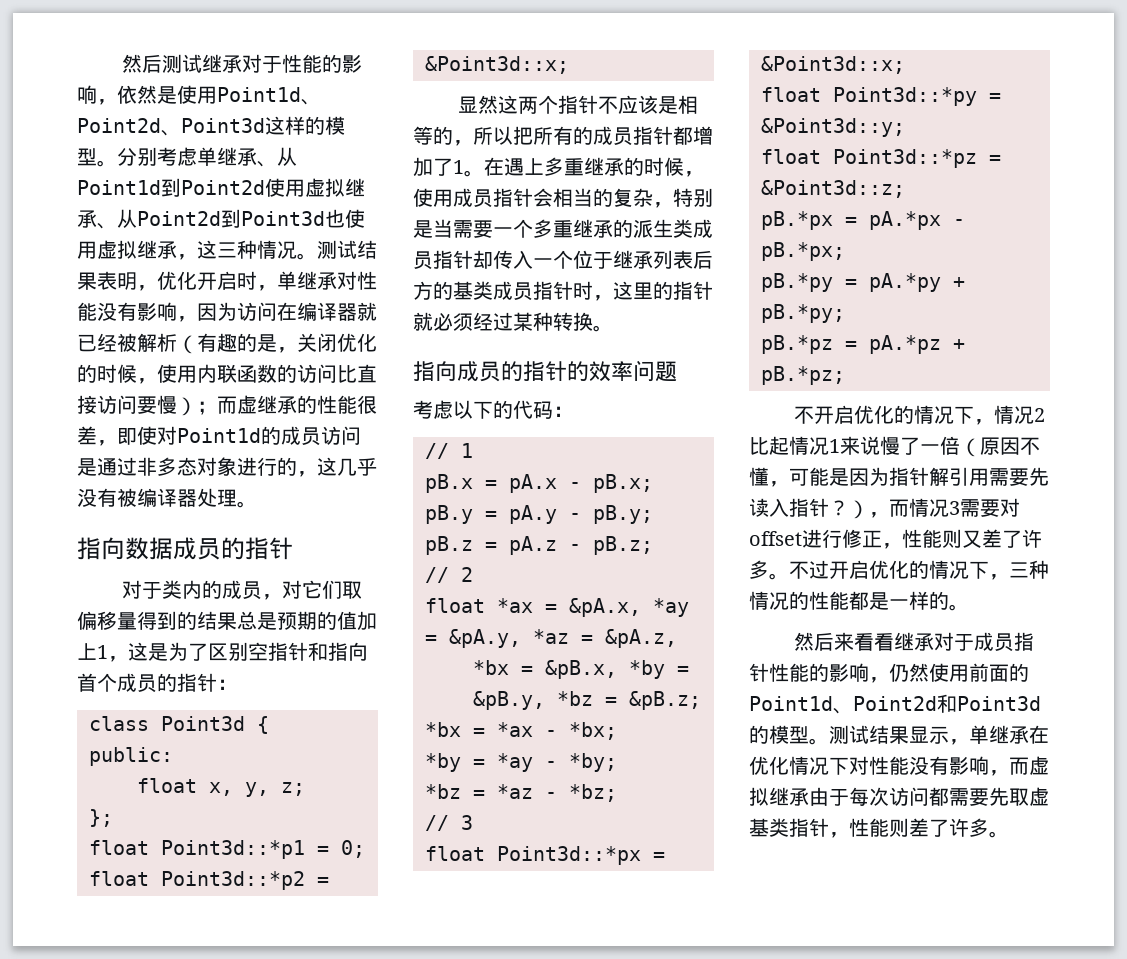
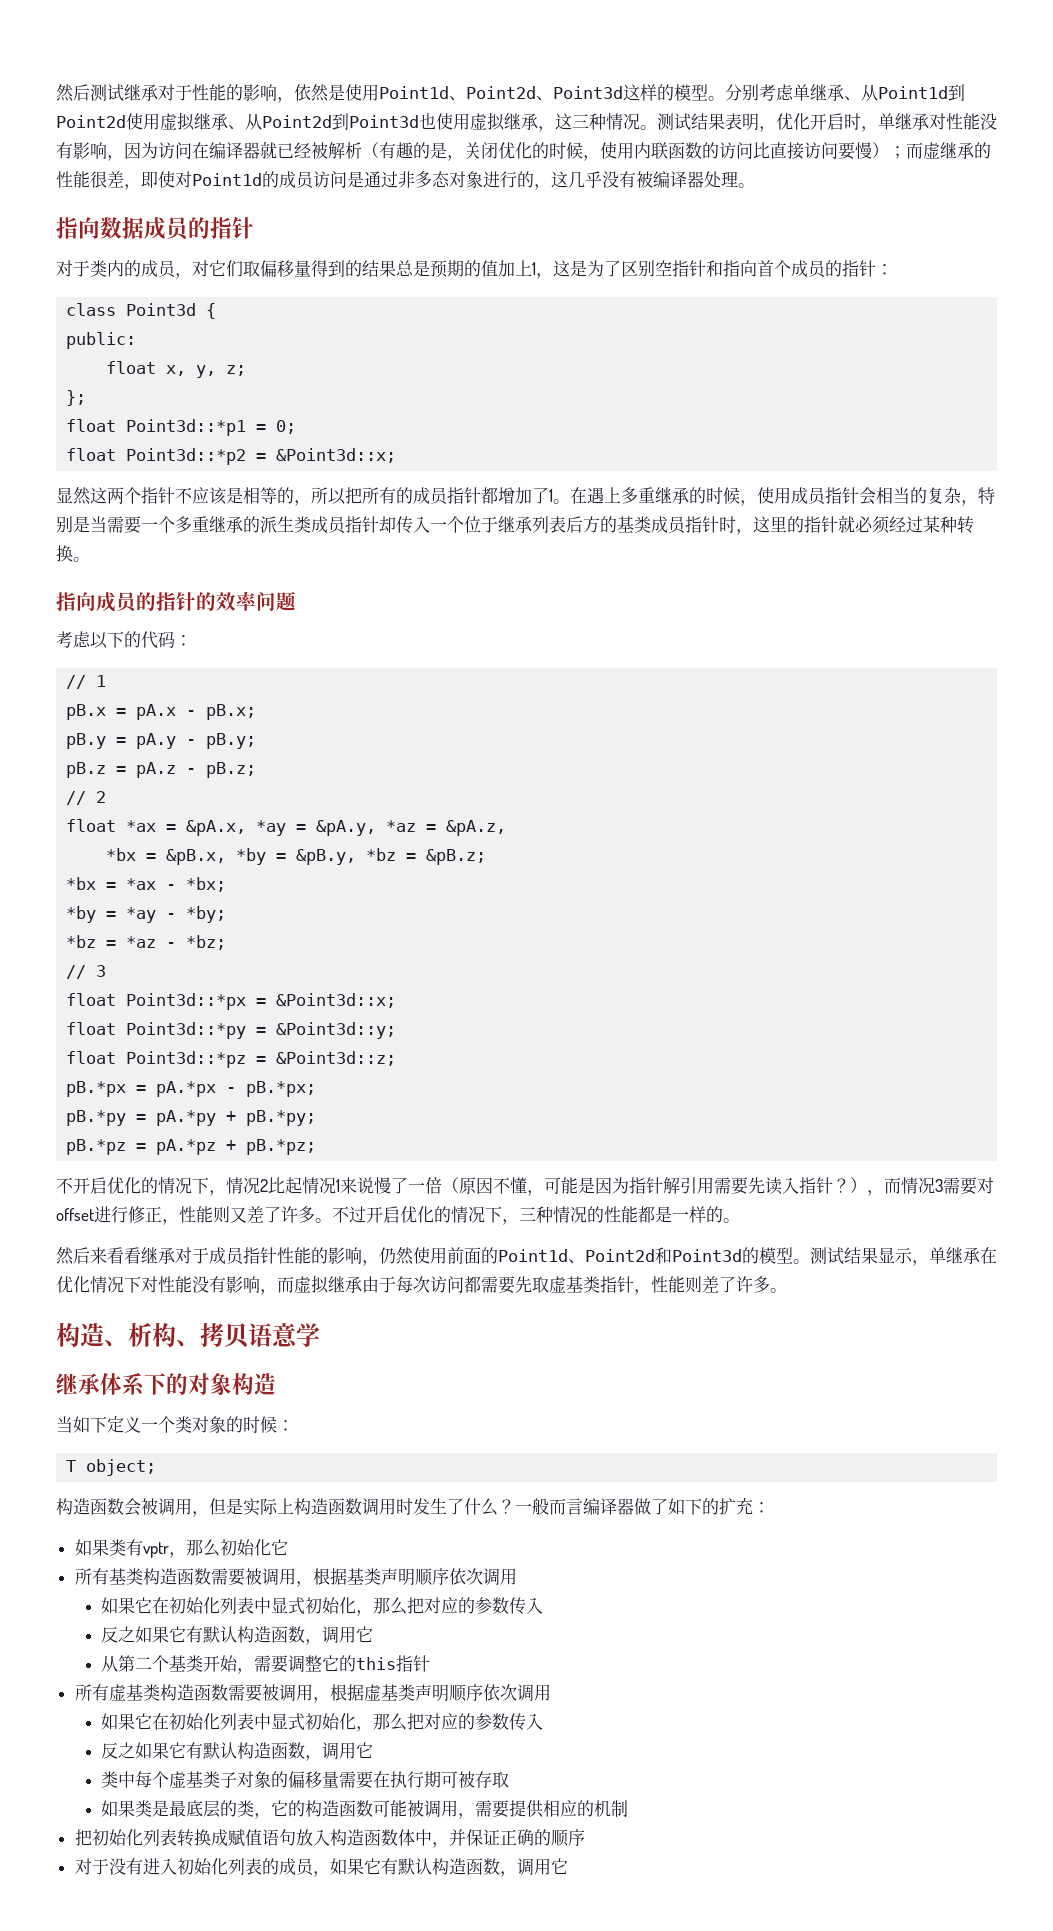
+ 构造、析构、拷贝语意学
+ 继承体系下的对象构造
+ 当如下定义一个类对象的时候：
+ T object;
+ 构造函数会被调用，但是实际上构造函数调用时发生了什么？一般而言编译器做了如下的扩充：
+ 如果类有vptr，那么初始化它
+ 所有基类构造函数需要被调用，根据基类声明顺序依次调用
+ 如果它在初始化列表中显式初始化，那么把对应的参数传入
+ 反之如果它有默认构造函数，调用它
+ 从第二个基类开始，需要调整它的this指针
+ 所有虚基类构造函数需要被调用，根据虚基类声明顺序依次调用
+ 如果它在初始化列表中显式初始化，那么把对应的参数传入
+ 反之如果它有默认构造函数，调用它
+ 类中每个虚基类子对象的偏移量需要在执行期可被存取
+ 如果类是最底层的类，它的构造函数可能被调用，需要提供相应的机制
+ 把初始化列表转换成赋值语句放入构造函数体中，并保证正确的顺序
+ 对于没有进入初始化列表的成员，如果它有默认构造函数，调用它

